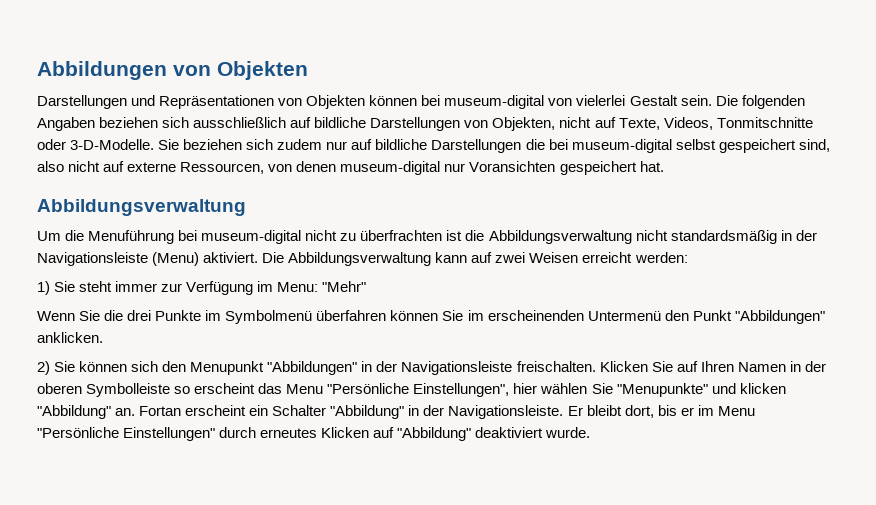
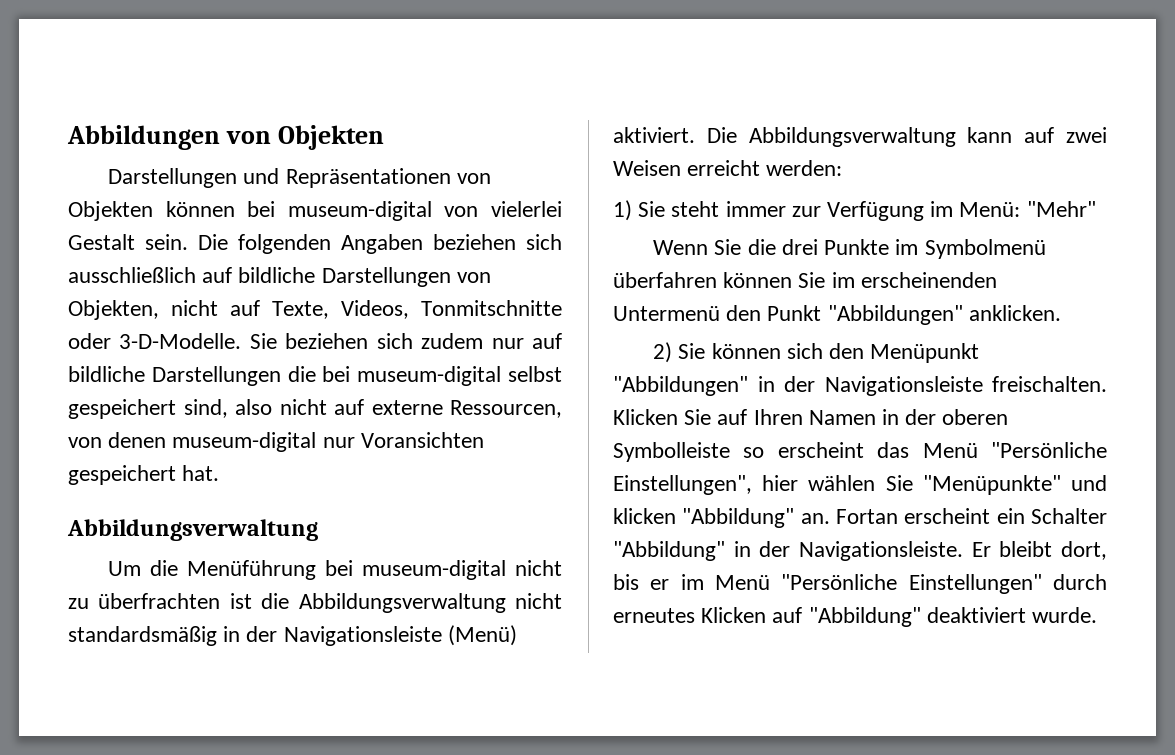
- Um die Menuführung bei museum-digital nicht zu überfrachten ist die Abbildungsverwaltung nicht standardsmäßig in der Navigationsleiste (Menu) aktiviert.
+ Um die Menüführung bei museum-digital nicht zu überfrachten ist die Abbildungsverwaltung nicht standardsmäßig in der Navigationsleiste (Menü) aktiviert.
- 1) Sie steht immer zur Verfügung im Menu: "Mehr"
+ 1) Sie steht immer zur Verfügung im Menü: "Mehr"
- 2) Sie können sich den Menupunkt "Abbildungen" in der Navigationsleiste freischalten.
+ 2) Sie können sich den Menüpunkt "Abbildungen" in der Navigationsleiste freischalten.
- Klicken Sie auf Ihren Namen in der oberen Symbolleiste so erscheint das Menu "Persönliche Einstellungen", hier wählen Sie "Menupunkte" und klicken "Abbildung" an.
+ Klicken Sie auf Ihren Namen in der oberen Symbolleiste so erscheint das Menü "Persönliche Einstellungen", hier wählen Sie "Menüpunkte" und klicken "Abbildung" an.
- Er bleibt dort, bis er im Menu "Persönliche Einstellungen" durch erneutes Klicken auf "Abbildung" deaktiviert wurde.
+ Er bleibt dort, bis er im Menü "Persönliche Einstellungen" durch erneutes Klicken auf "Abbildung" deaktiviert wurde.

